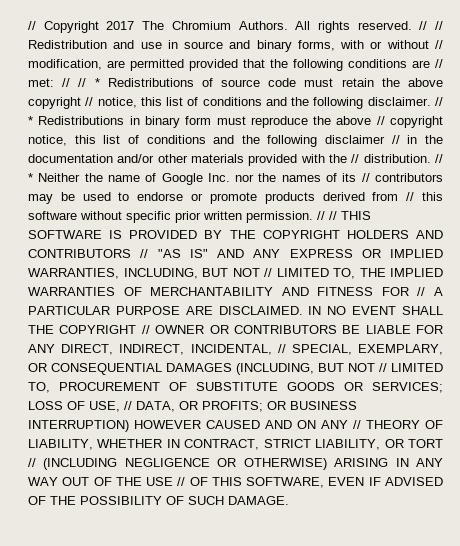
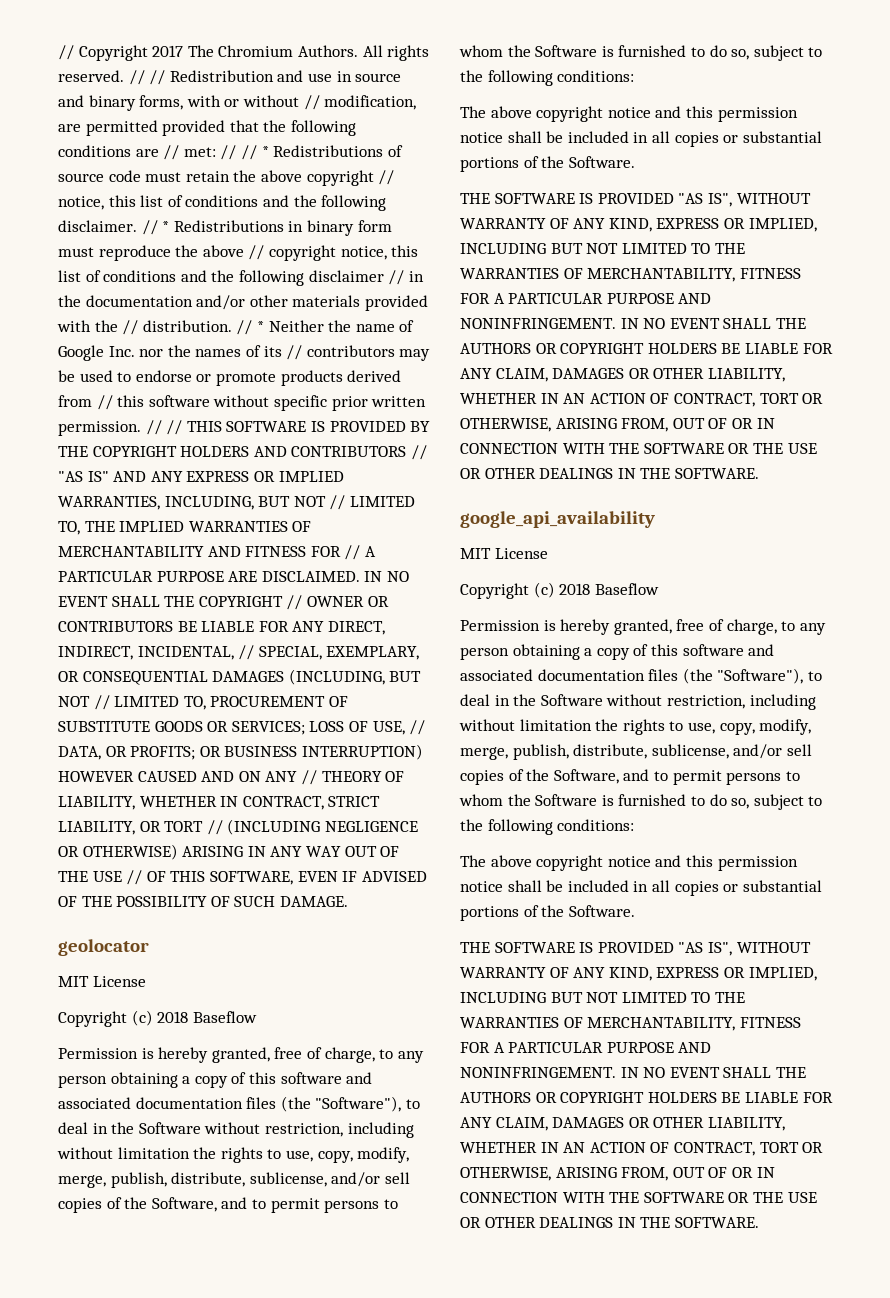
+ geolocator
+ MIT License
+ Copyright (c) 2018 Baseflow
+ Permission is hereby granted, free of charge, to any person obtaining a copy of this software and associated documentation files (the "Software"), to deal in the Software without restriction, including without limitation the rights to use, copy, modify, merge, publish, distribute, sublicense, and/or sell copies of the Software, and to permit persons to whom the Software is furnished to do so, subject to the following conditions:
+ The above copyright notice and this permission notice shall be included in all copies or substantial portions of the Software.
+ THE SOFTWARE IS PROVIDED "AS IS", WITHOUT WARRANTY OF ANY KIND, EXPRESS OR IMPLIED, INCLUDING BUT NOT LIMITED TO THE WARRANTIES OF MERCHANTABILITY, FITNESS FOR A PARTICULAR PURPOSE AND NONINFRINGEMENT. IN NO EVENT SHALL THE AUTHORS OR COPYRIGHT HOLDERS BE LIABLE FOR ANY CLAIM, DAMAGES OR OTHER LIABILITY, WHETHER IN AN ACTION OF CONTRACT, TORT OR OTHERWISE, ARISING FROM, OUT OF OR IN CONNECTION WITH THE SOFTWARE OR THE USE OR OTHER DEALINGS IN THE SOFTWARE.
+ google_api_availability
+ MIT License
+ Copyright (c) 2018 Baseflow
+ Permission is hereby granted, free of charge, to any person obtaining a copy of this software and associated documentation files (the "Software"), to deal in the Software without restriction, including without limitation the rights to use, copy, modify, merge, publish, distribute, sublicense, and/or sell copies of the Software, and to permit persons to whom the Software is furnished to do so, subject to the following conditions:
+ The above copyright notice and this permission notice shall be included in all copies or substantial portions of the Software.
+ THE SOFTWARE IS PROVIDED "AS IS", WITHOUT WARRANTY OF ANY KIND, EXPRESS OR IMPLIED, INCLUDING BUT NOT LIMITED TO THE WARRANTIES OF MERCHANTABILITY, FITNESS FOR A PARTICULAR PURPOSE AND NONINFRINGEMENT. IN NO EVENT SHALL THE AUTHORS OR COPYRIGHT HOLDERS BE LIABLE FOR ANY CLAIM, DAMAGES OR OTHER LIABILITY, WHETHER IN AN ACTION OF CONTRACT, TORT OR OTHERWISE, ARISING FROM, OUT OF OR IN CONNECTION WITH THE SOFTWARE OR THE USE OR OTHER DEALINGS IN THE SOFTWARE.

